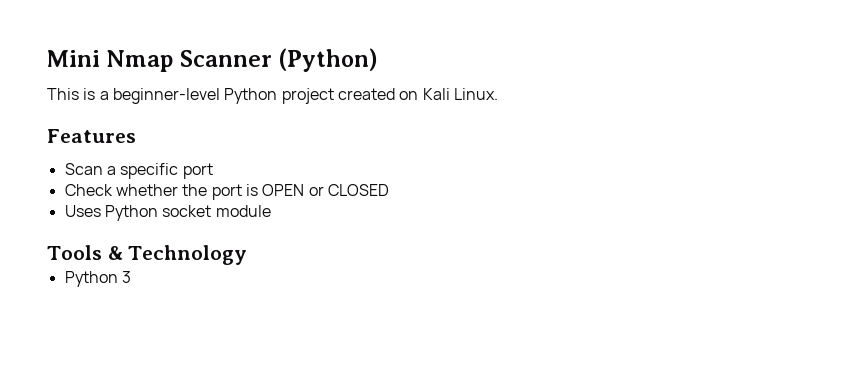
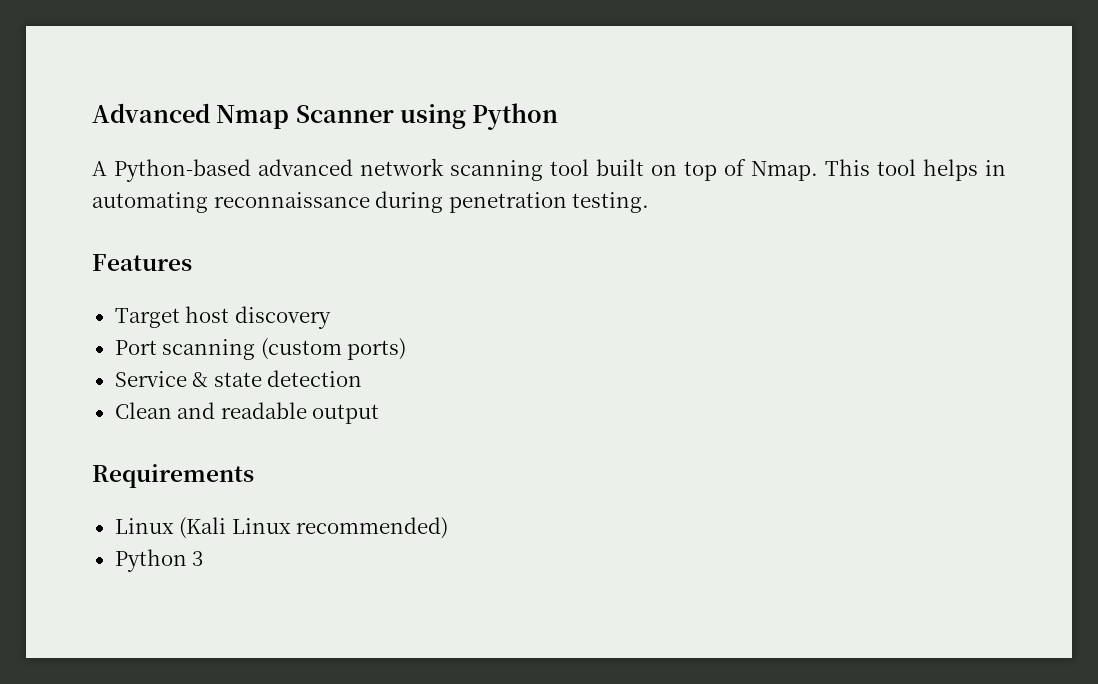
- Mini Nmap Scanner (Python)
- This is a beginner-level Python project created on Kali Linux.
+ Advanced Nmap Scanner using Python
+ A Python-based advanced network scanning tool built on top of Nmap. This tool helps in automating reconnaissance during penetration testing.
  Features
- Scan a specific port
- Check whether the port is OPEN or CLOSED
- Uses Python socket module
- Tools & Technology
+ Target host discovery
+ Port scanning (custom ports)
+ Service & state detection
+ Clean and readable output
+ Requirements
+ Linux (Kali Linux recommended)

